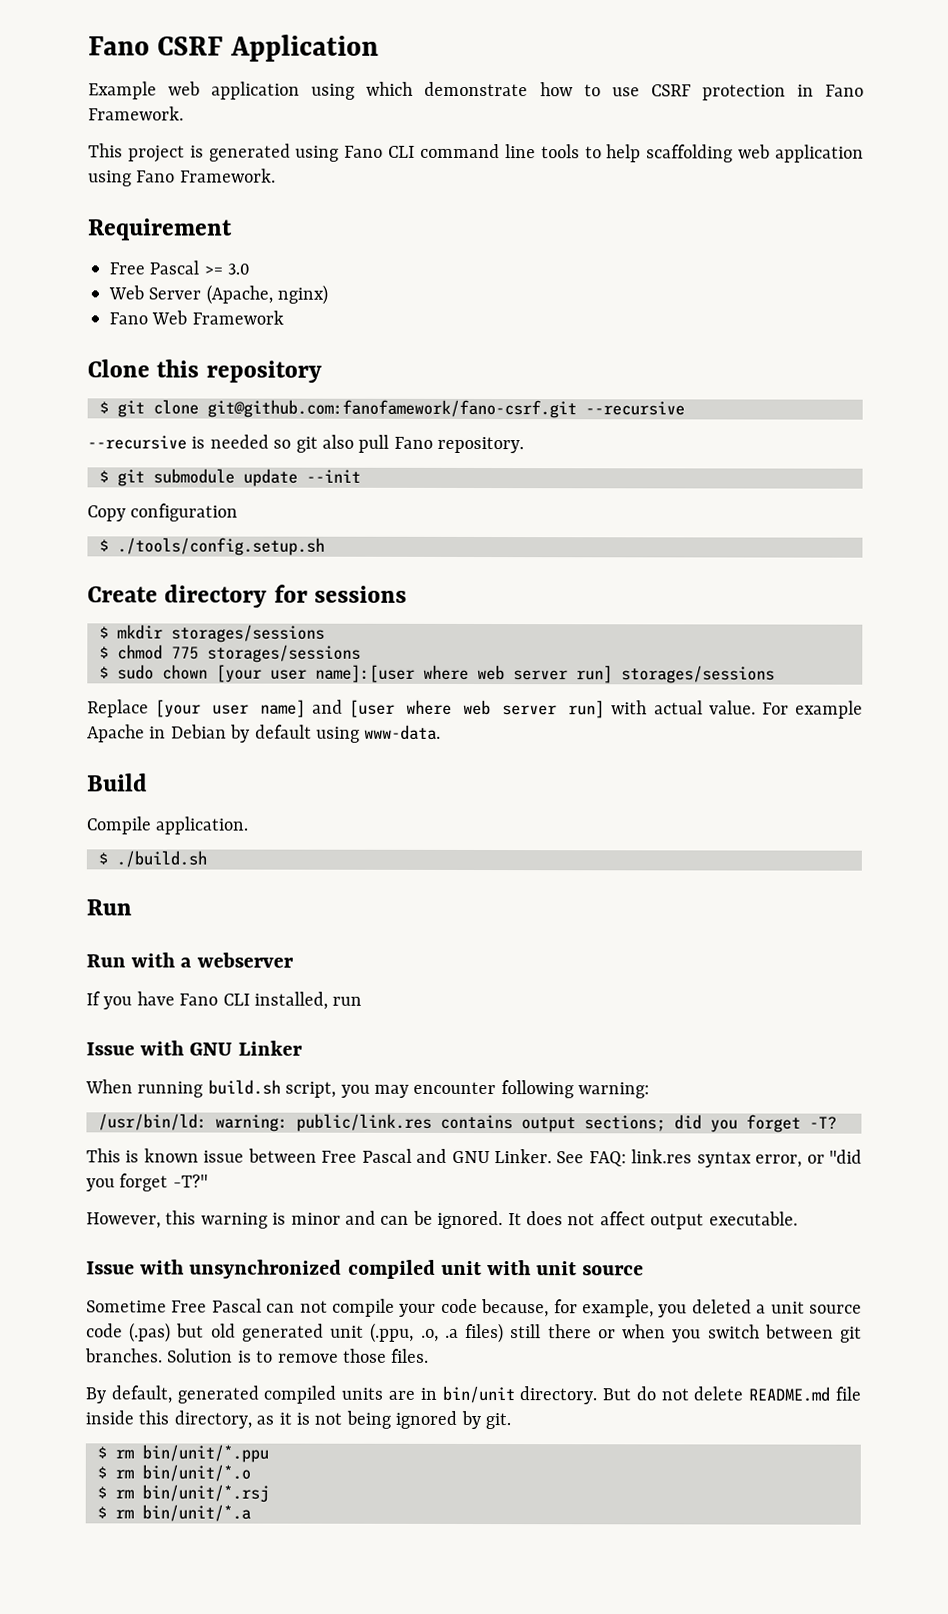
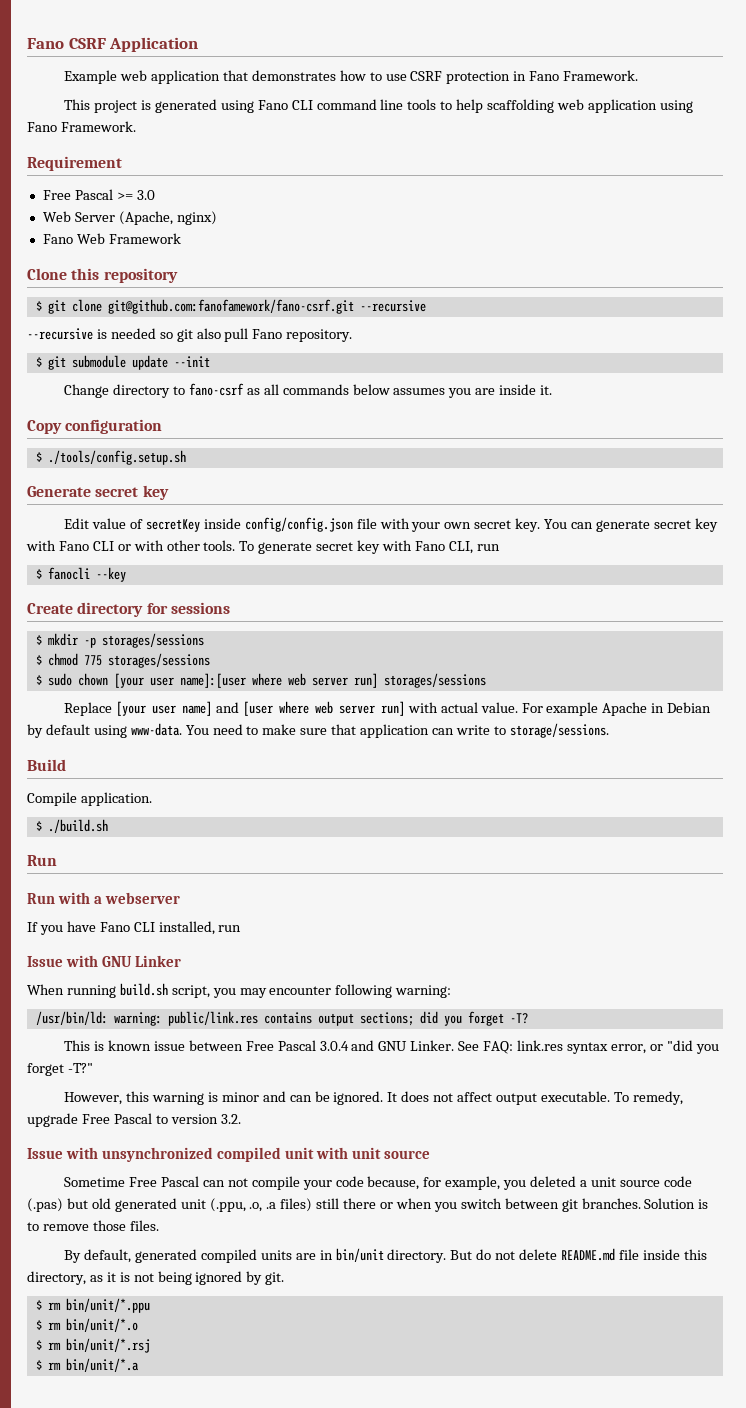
- Example web application using which demonstrate how to use CSRF protection in Fano Framework.
+ Example web application that demonstrates how to use CSRF protection in Fano Framework.
+ Change directory to fano-csrf as all commands below assumes you are inside it.
  Copy configuration
  $ ./tools/config.setup.sh
+ Generate secret key
+ Edit value of secretKey inside config/config.json file with your own secret key. You can generate secret key with Fano CLI or with other tools. To generate secret key with Fano CLI, run
+ $ fanocli --key
- $ mkdir storages/sessions
+ $ mkdir -p storages/sessions
+ You need to make sure that application can write to storage/sessions.
- This is known issue between Free Pascal and GNU Linker.
+ This is known issue between Free Pascal 3.0.4 and GNU Linker.
+ To remedy, upgrade Free Pascal to version 3.2.

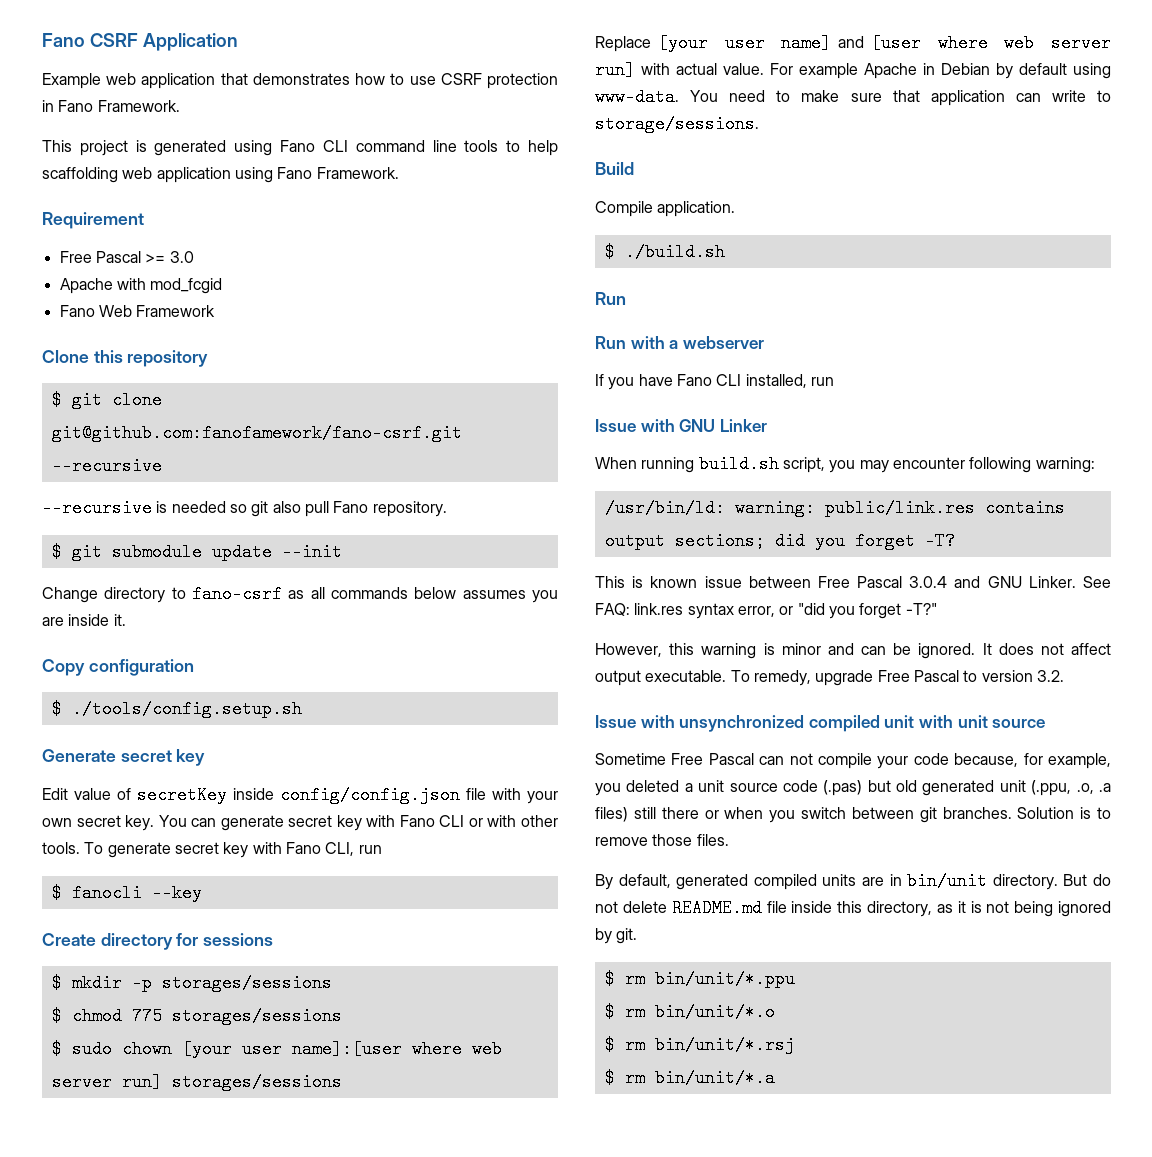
- Web Server (Apache, nginx)
+ Apache with mod_fcgid

